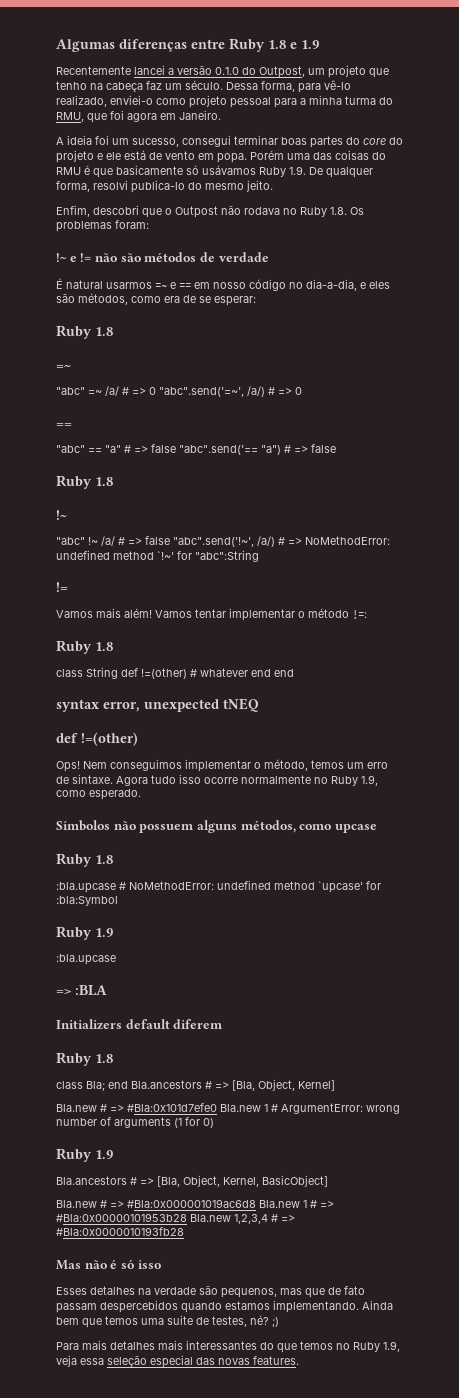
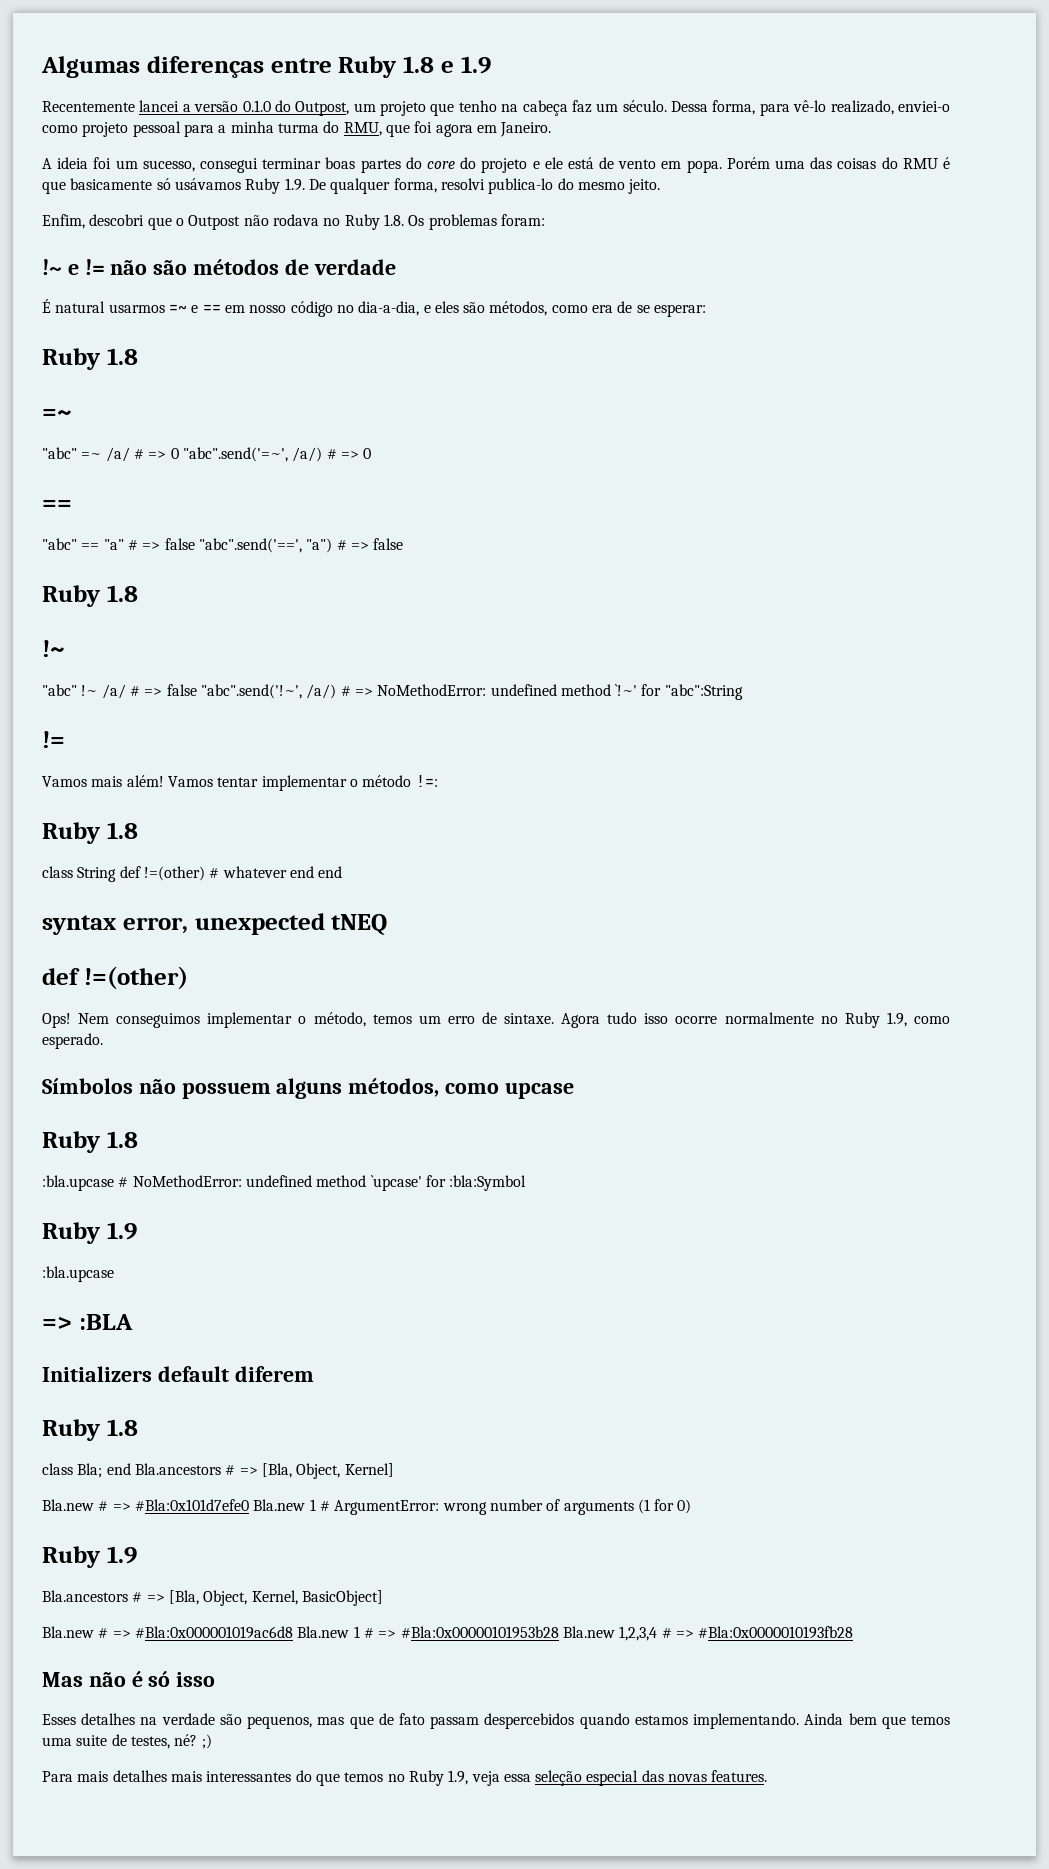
- "abc" == "a" # => false "abc".send('== "a") # => false
+ "abc" == "a" # => false "abc".send('==', "a") # => false

